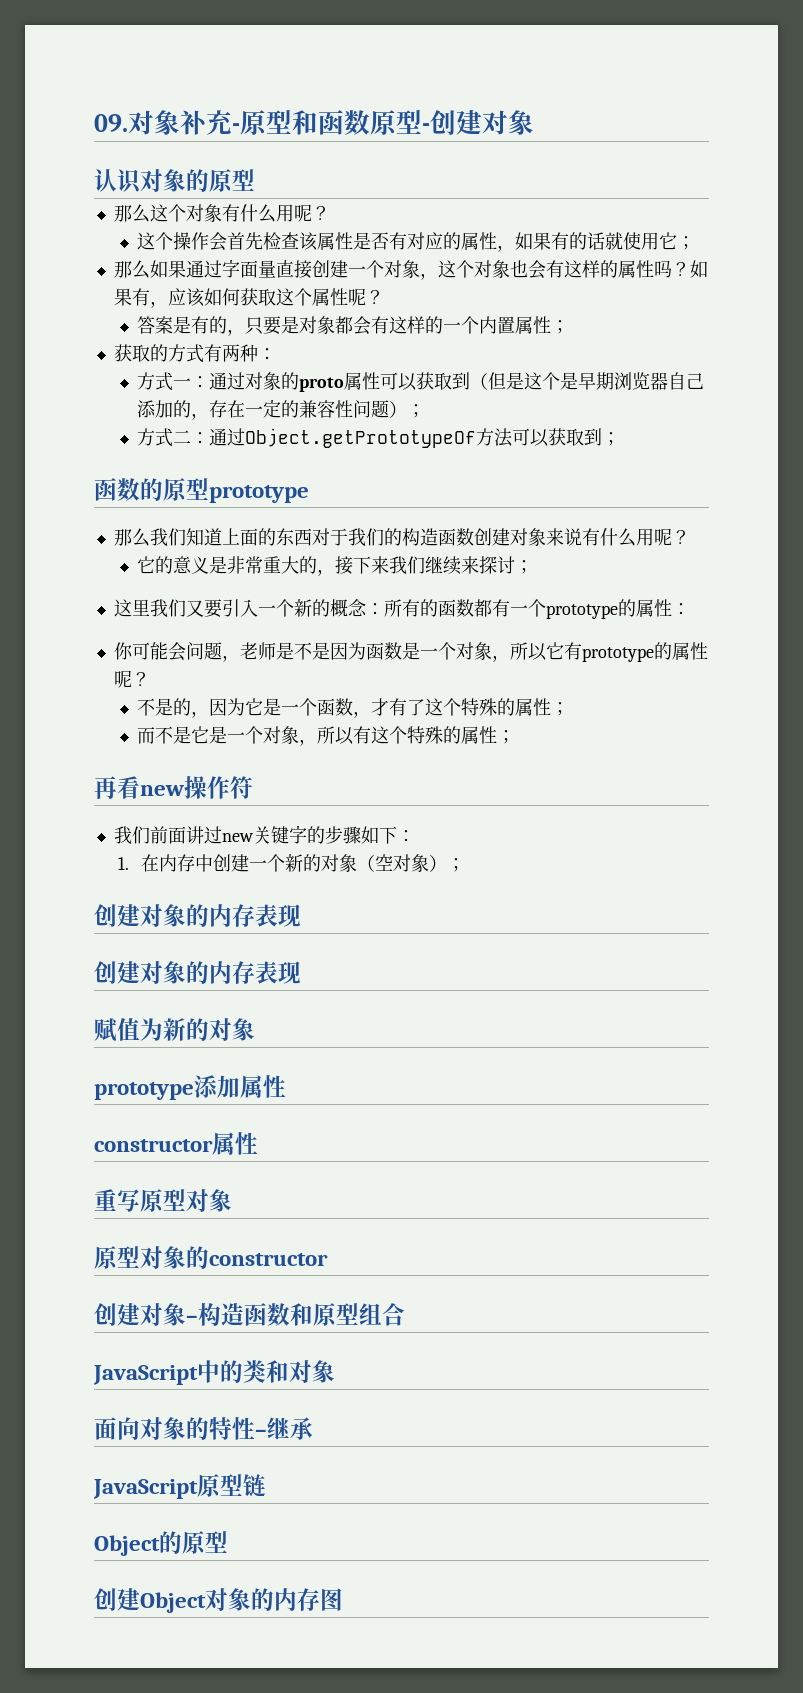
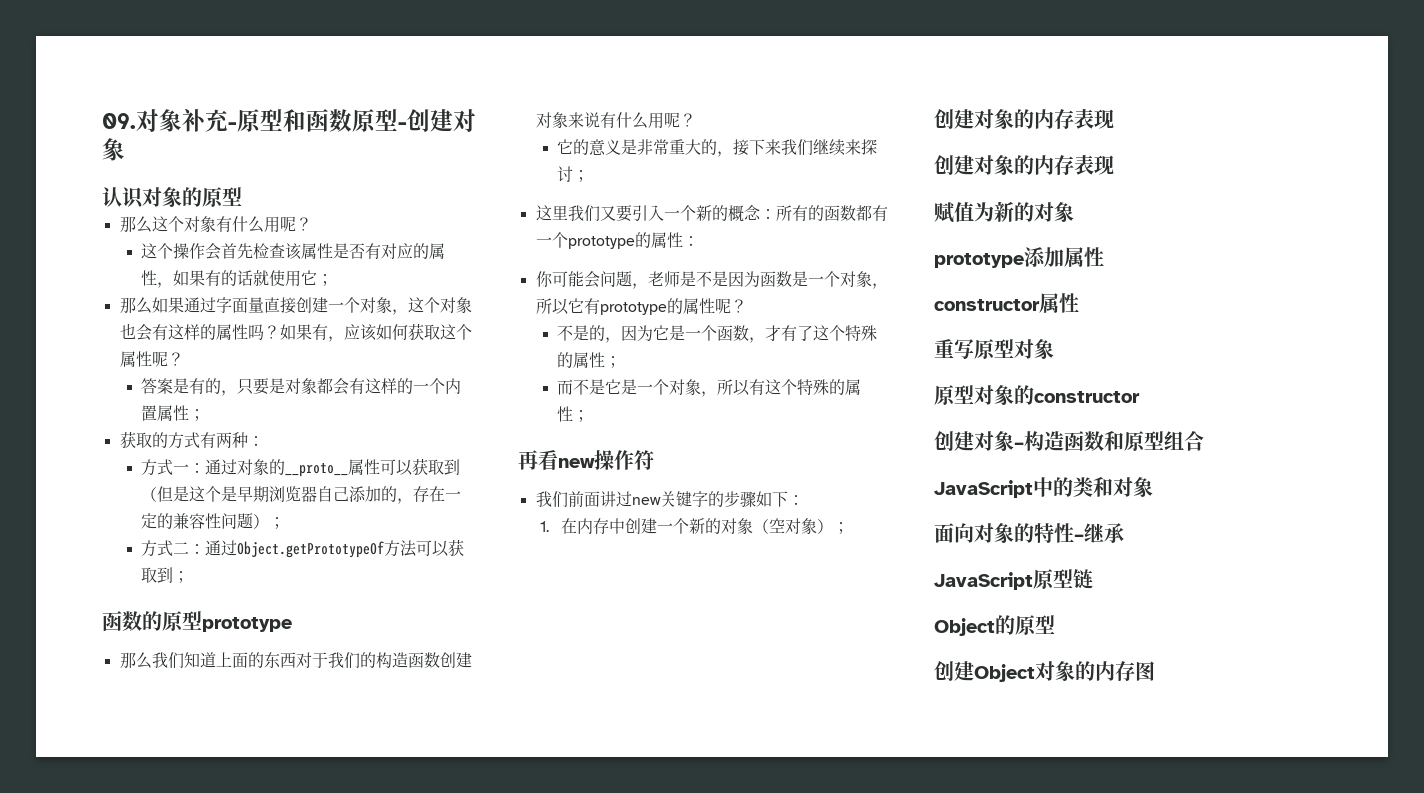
- 方式一：通过对象的proto属性可以获取到（但是这个是早期浏览器自己添加的，存在一定的兼容性问题）；
+ 方式一：通过对象的__proto__属性可以获取到（但是这个是早期浏览器自己添加的，存在一定的兼容性问题）；

